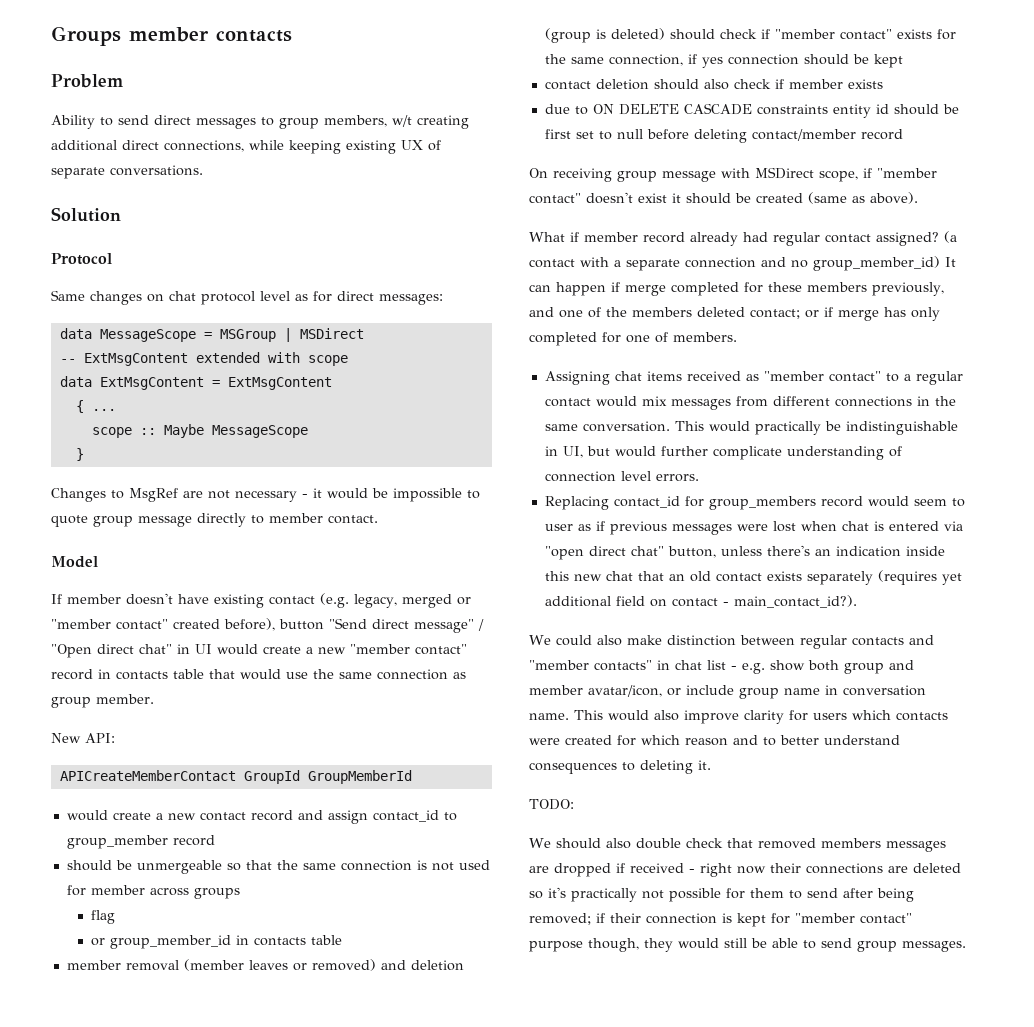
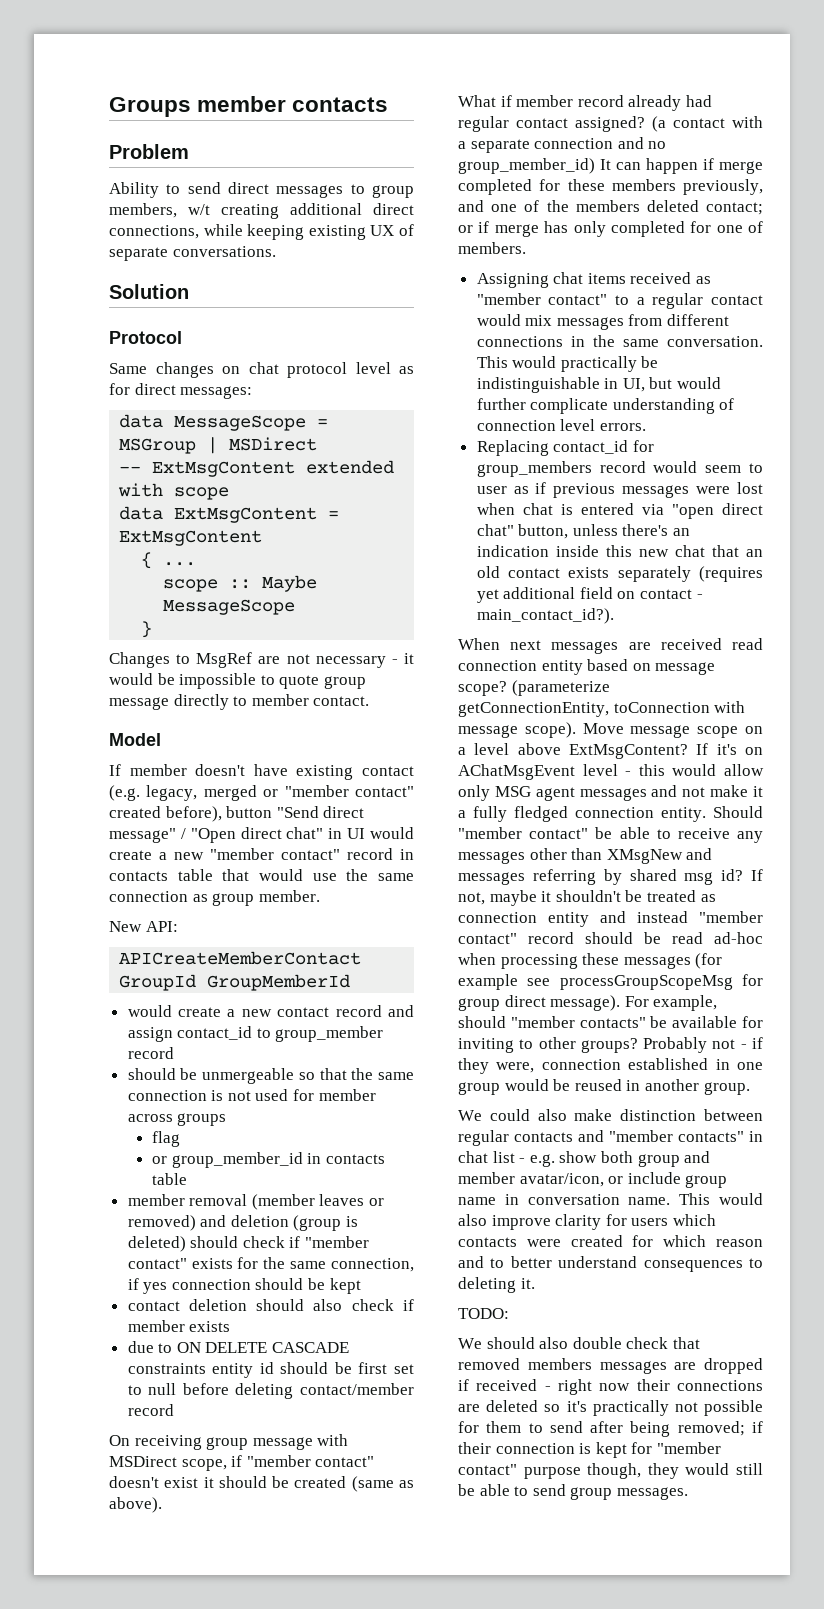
+ When next messages are received read connection entity based on message scope? (parameterize getConnectionEntity, toConnection with message scope). Move message scope on a level above ExtMsgContent? If it's on AChatMsgEvent level - this would allow only MSG agent messages and not make it a fully fledged connection entity. Should "member contact" be able to receive any messages other than XMsgNew and messages referring by shared msg id? If not, maybe it shouldn't be treated as connection entity and instead "member contact" record should be read ad-hoc when processing these messages (for example see processGroupScopeMsg for group direct message). For example, should "member contacts" be available for inviting to other groups? Probably not - if they were, connection established in one group would be reused in another group.

